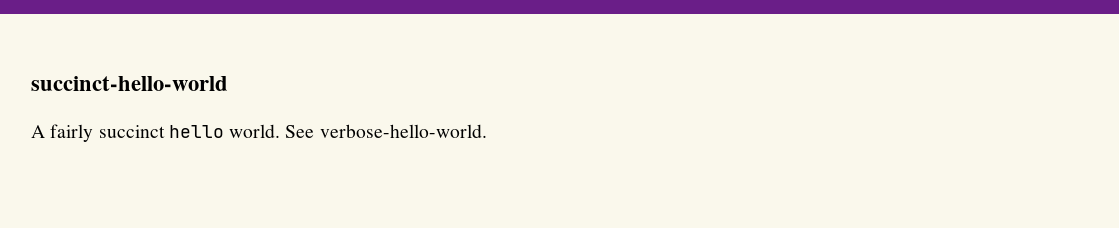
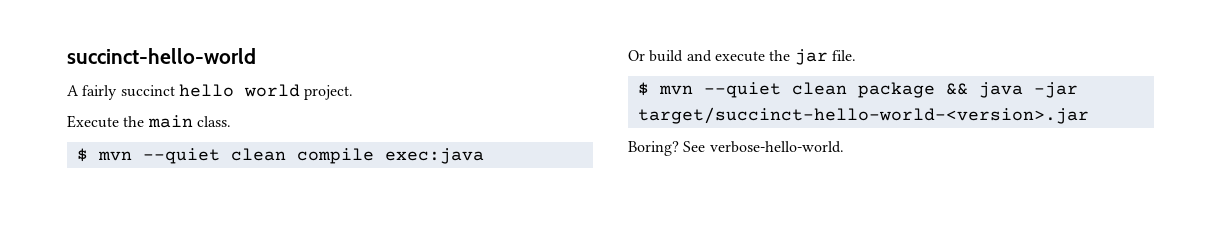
- A fairly succinct hello world.
+ A fairly succinct hello world project.
+ Execute the main class.
+ $ mvn --quiet clean compile exec:java
+ Or build and execute the jar file.
+ $ mvn --quiet clean package && java -jar target/succinct-hello-world-<version>.jar
+ Boring?

